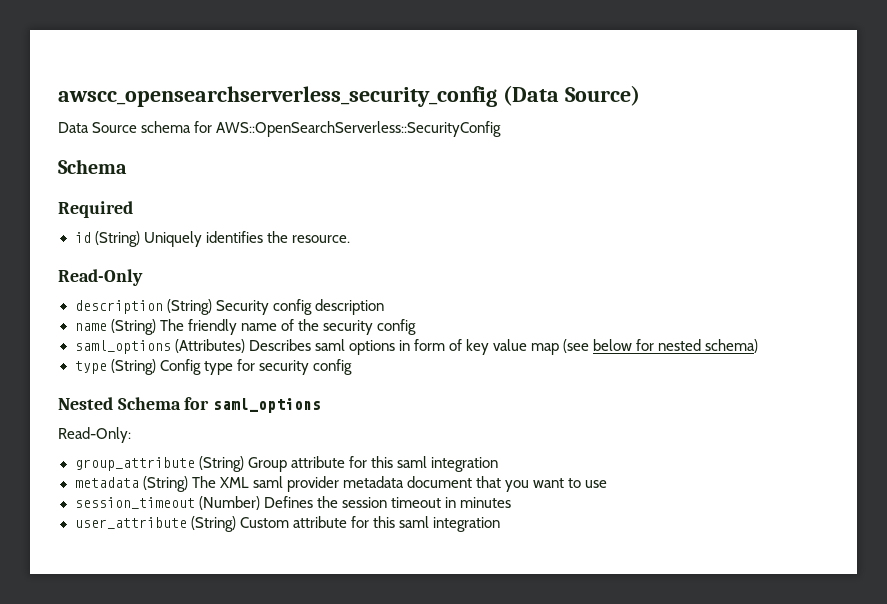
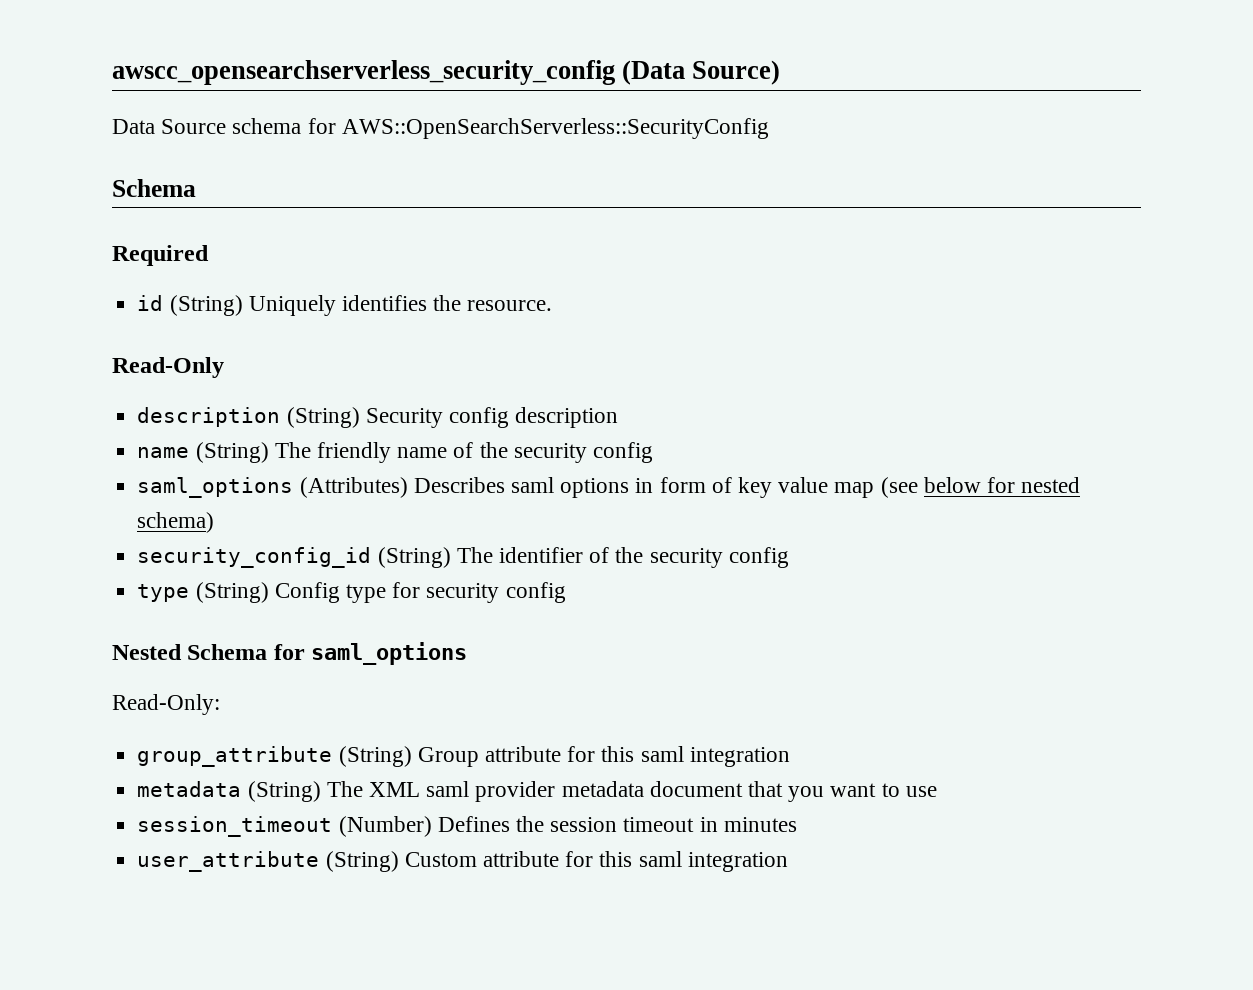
+ security_config_id (String) The identifier of the security config

